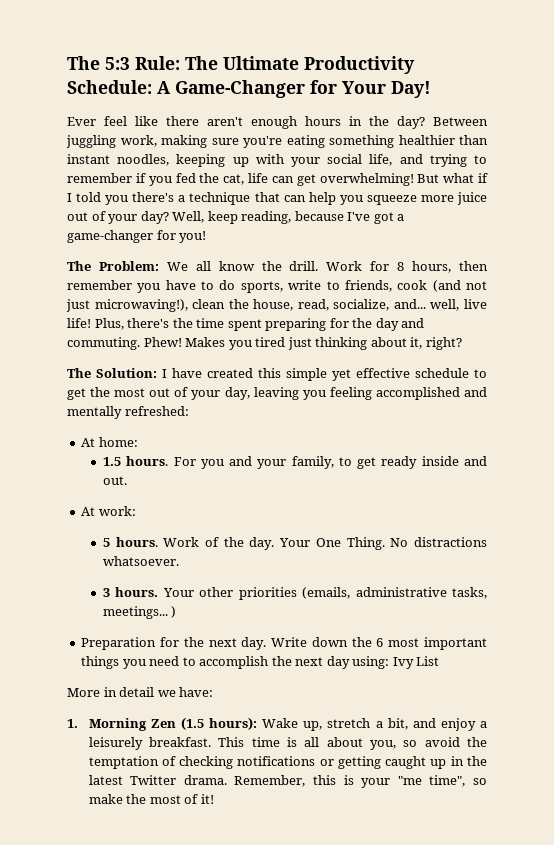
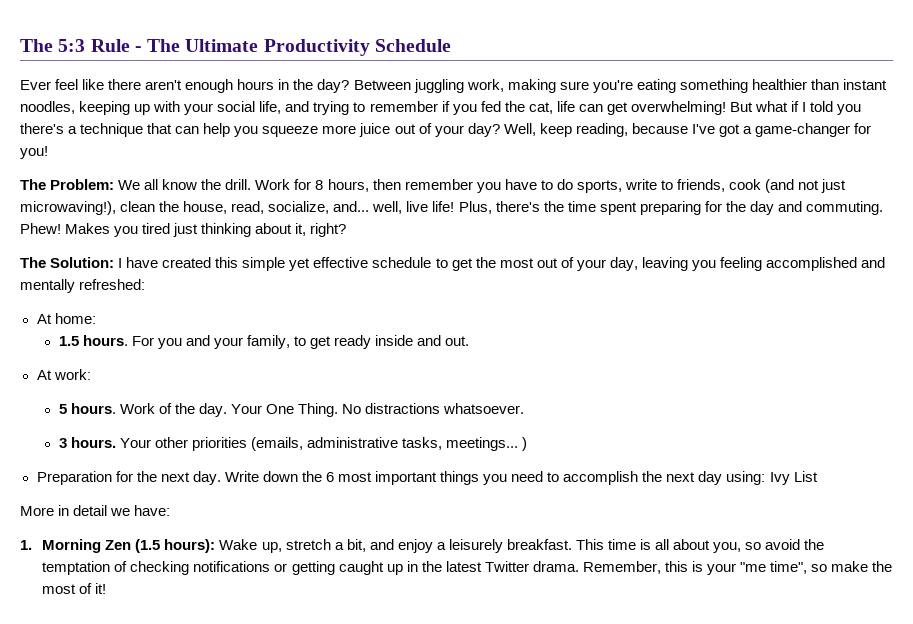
- The 5:3 Rule: The Ultimate Productivity Schedule: A Game-Changer for Your Day!
+ The 5:3 Rule - The Ultimate Productivity Schedule

